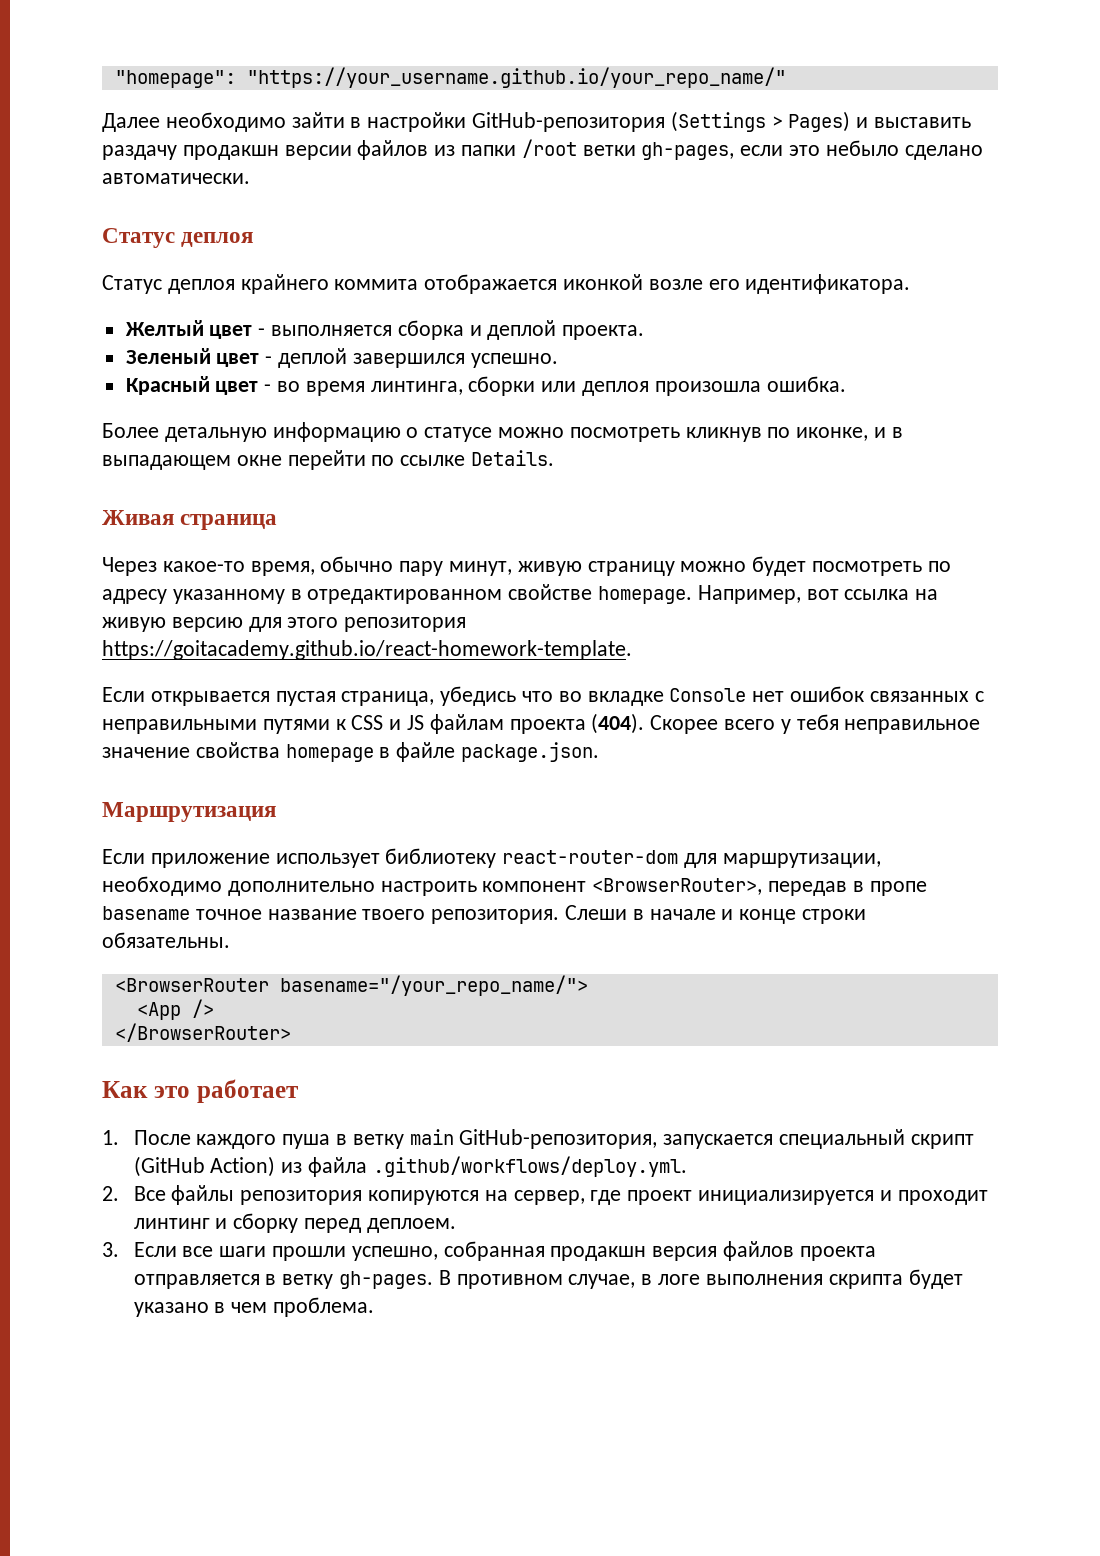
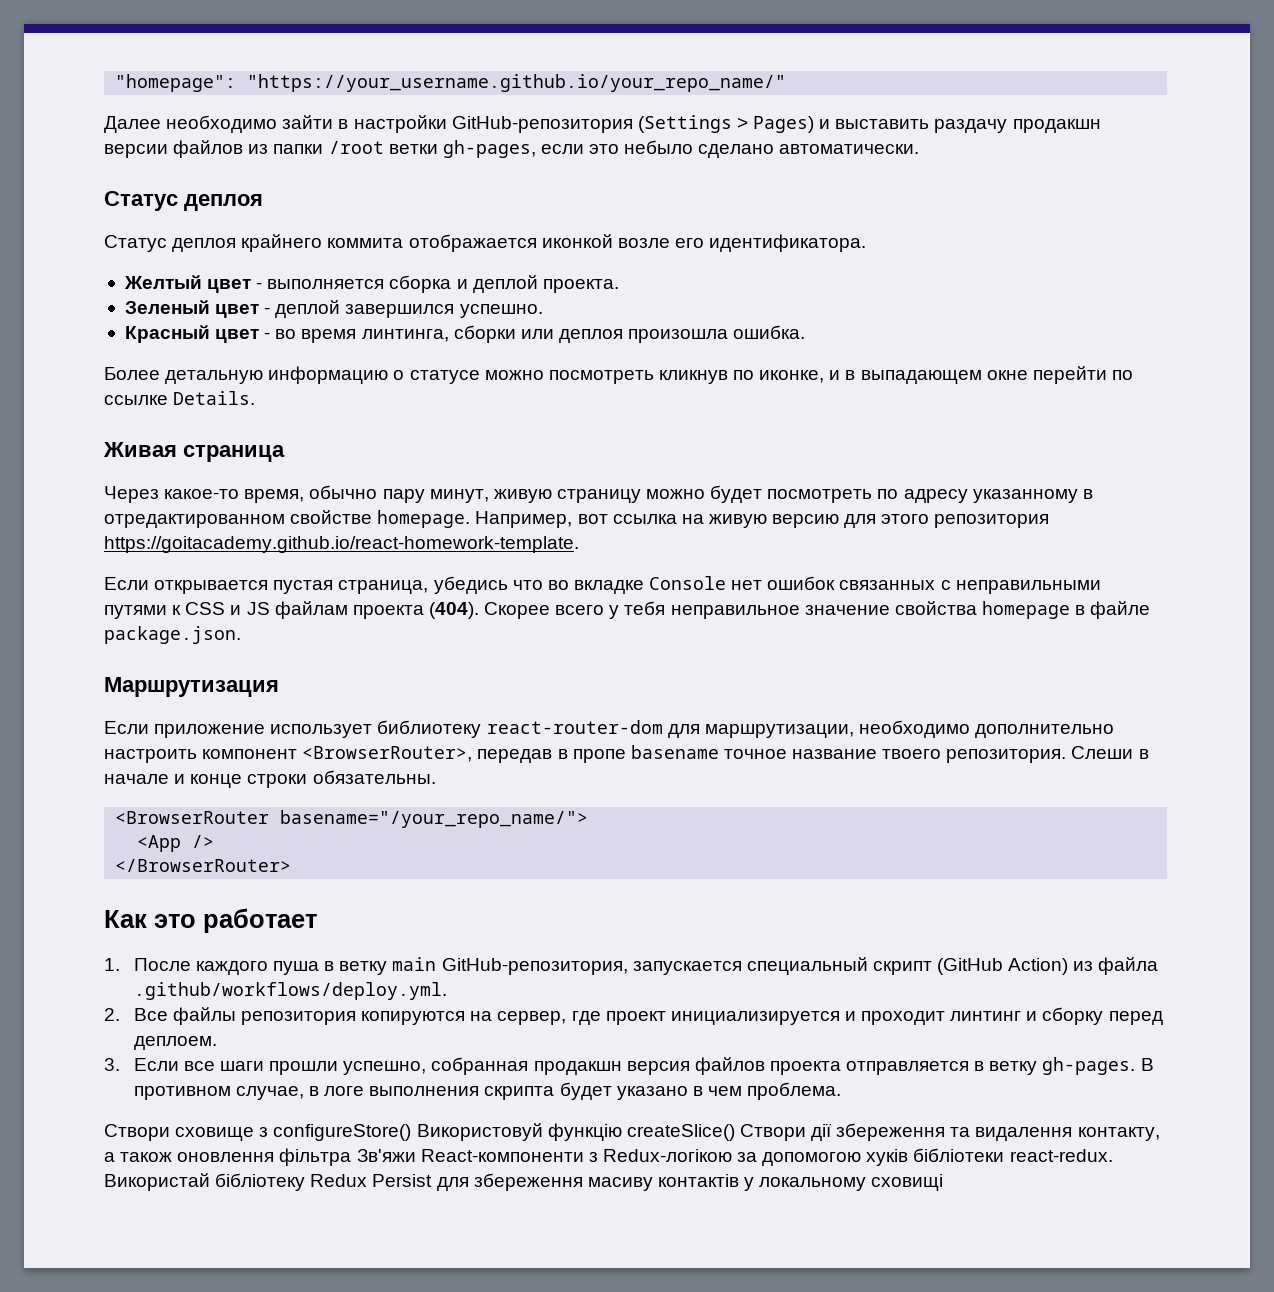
+ Створи сховище з configureStore() Використовуй функцію createSlice() Створи дії збереження та видалення контакту, а також оновлення фільтра Зв'яжи React-компоненти з Redux-логікою за допомогою хуків бібліотеки react-redux. Використай бібліотеку Redux Persist для збереження масиву контактів у локальному сховищі

